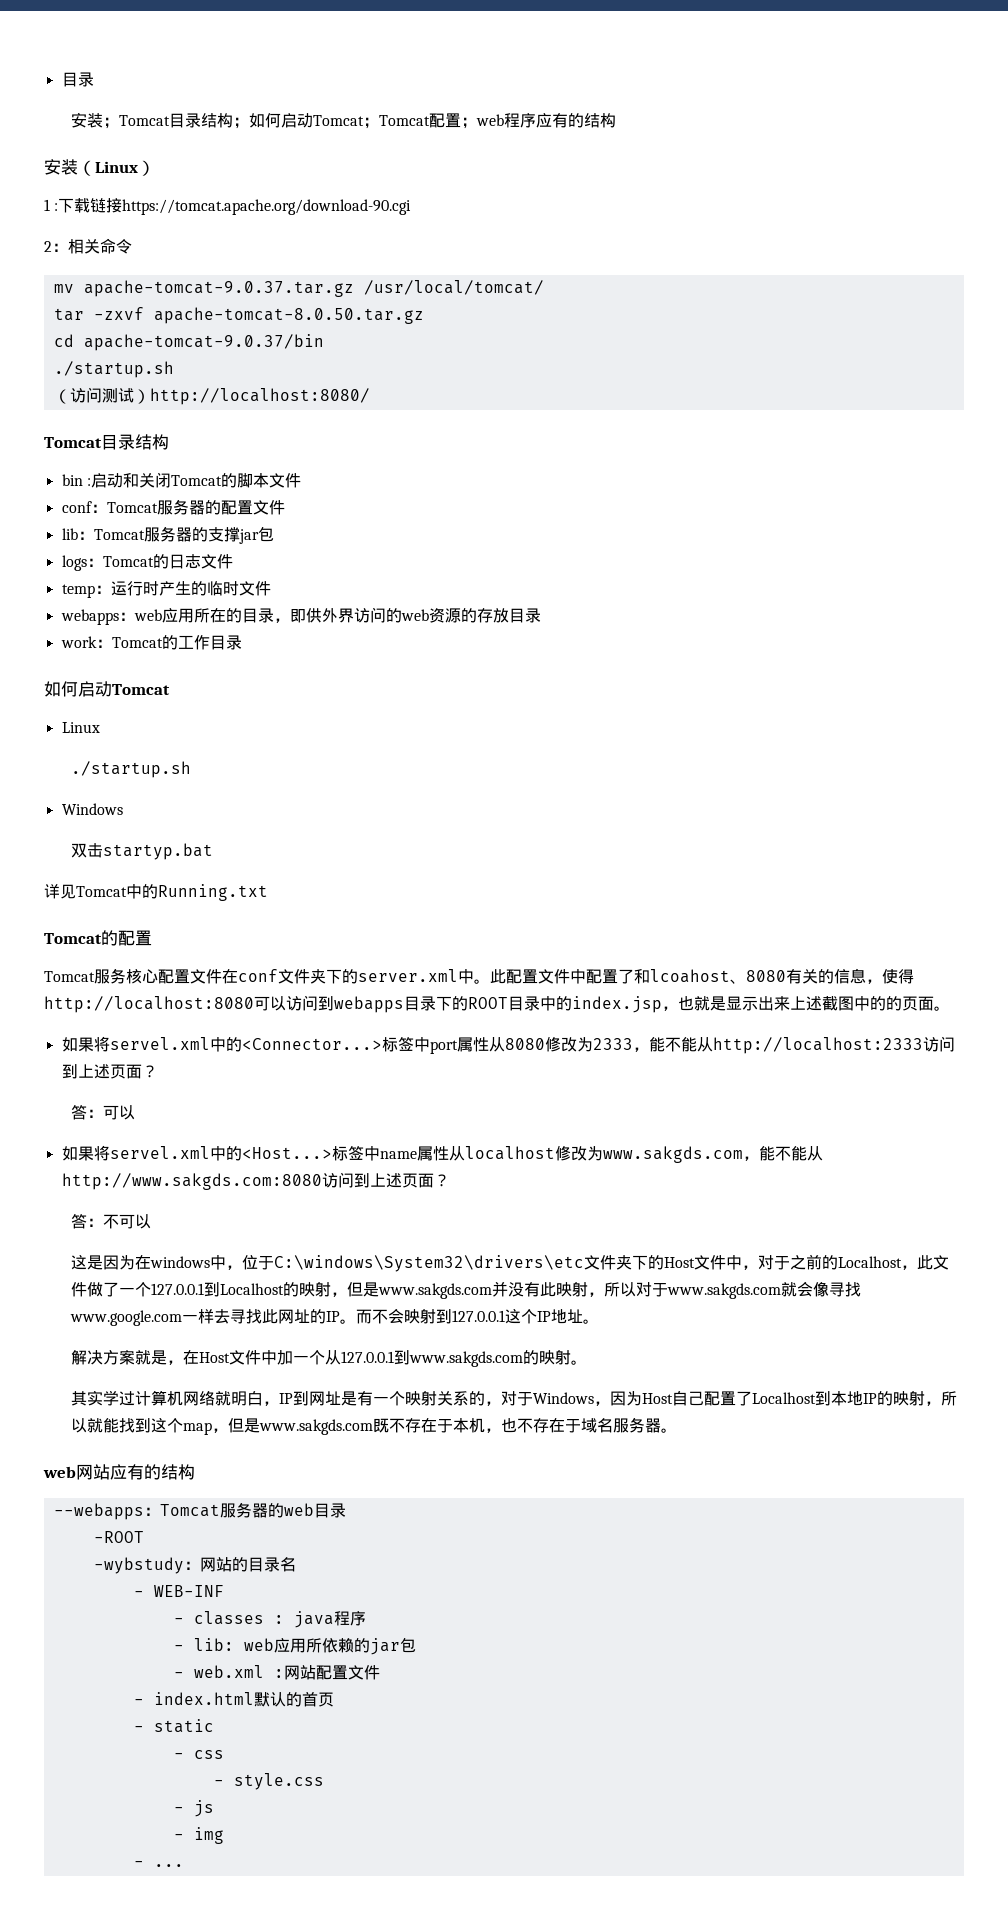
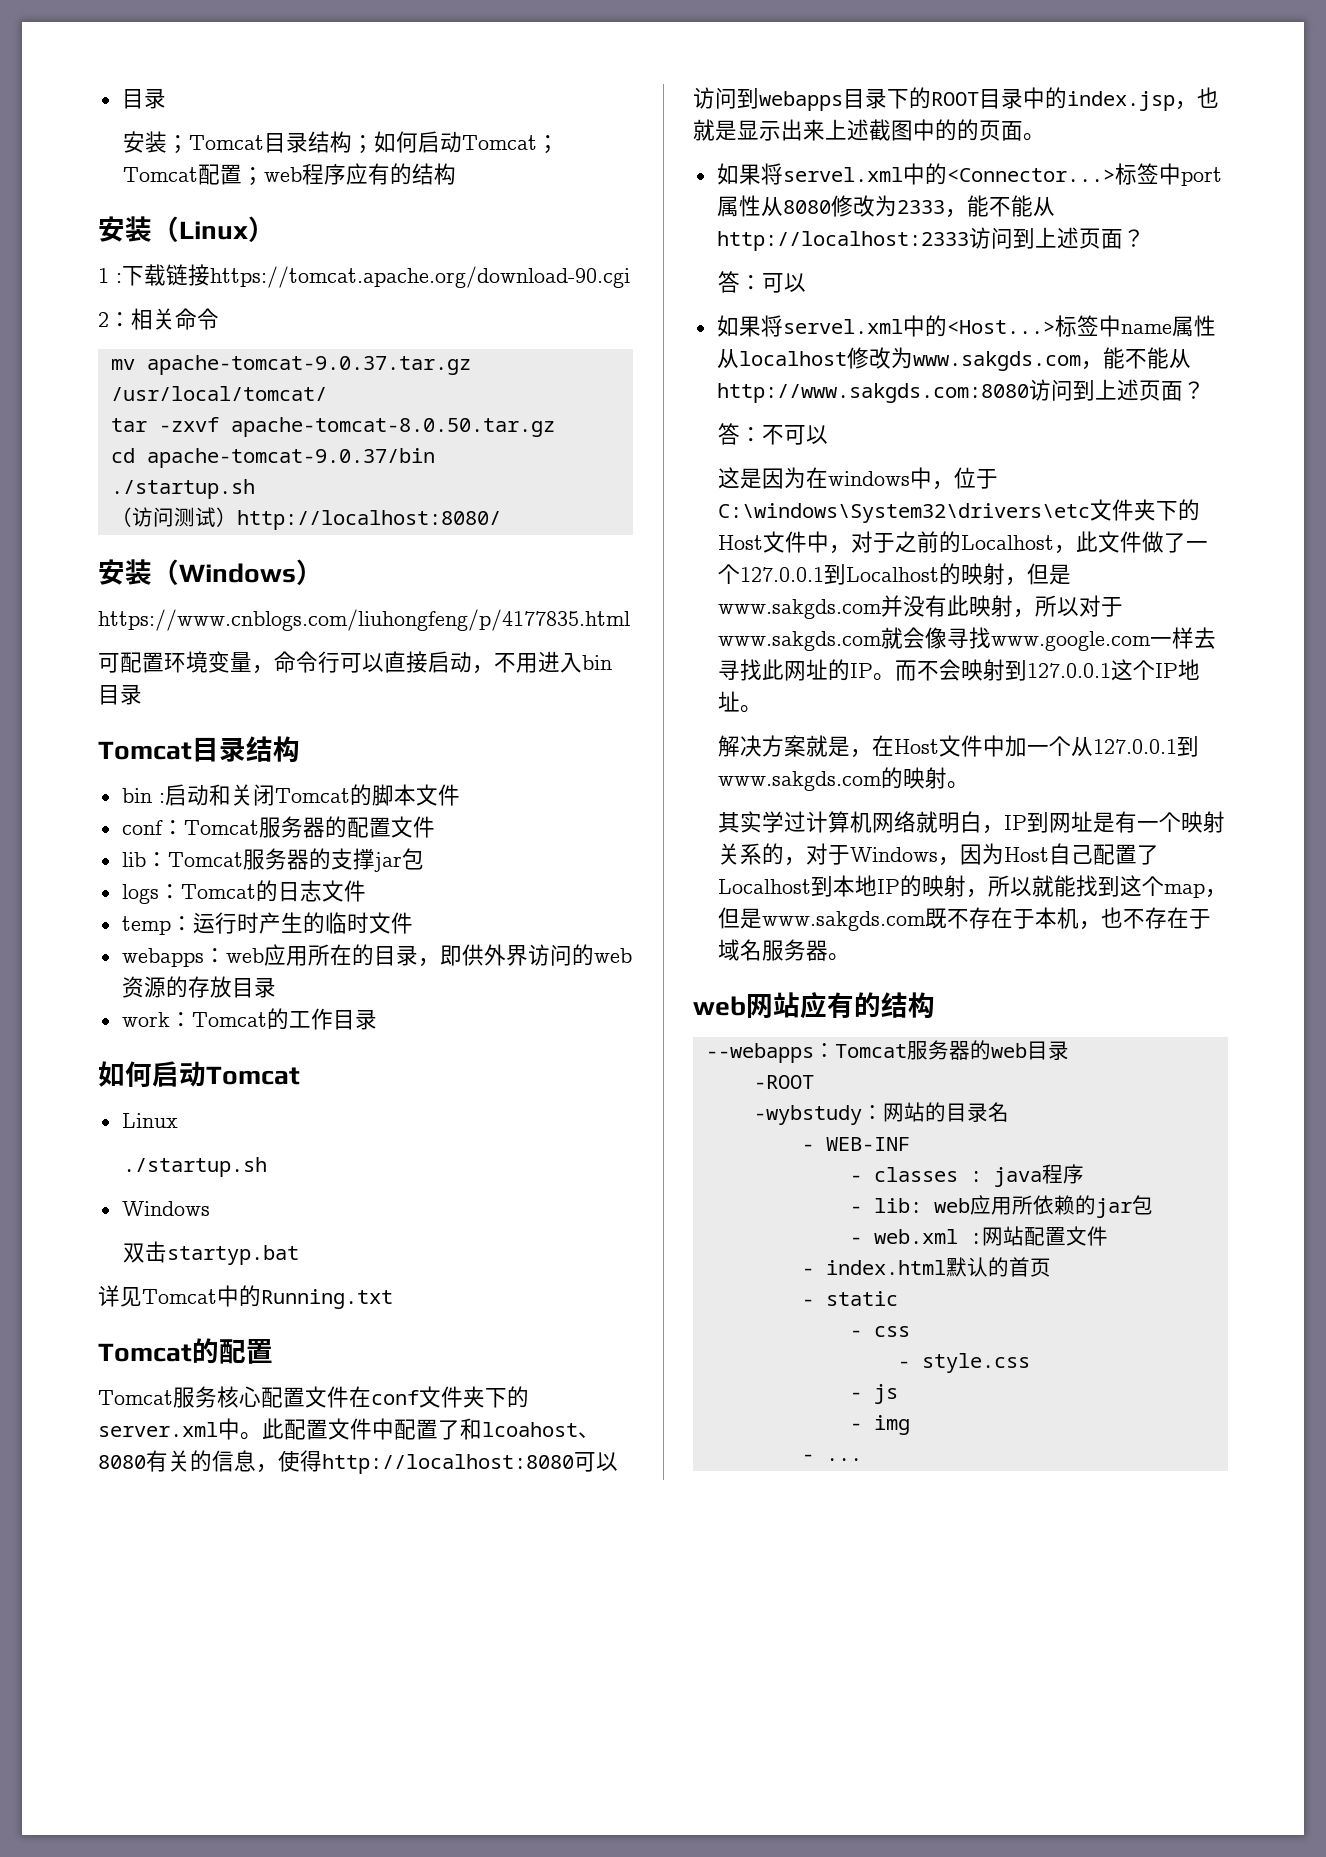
+ 安装（Windows）
+ https://www.cnblogs.com/liuhongfeng/p/4177835.html
+ 可配置环境变量，命令行可以直接启动，不用进入bin目录

